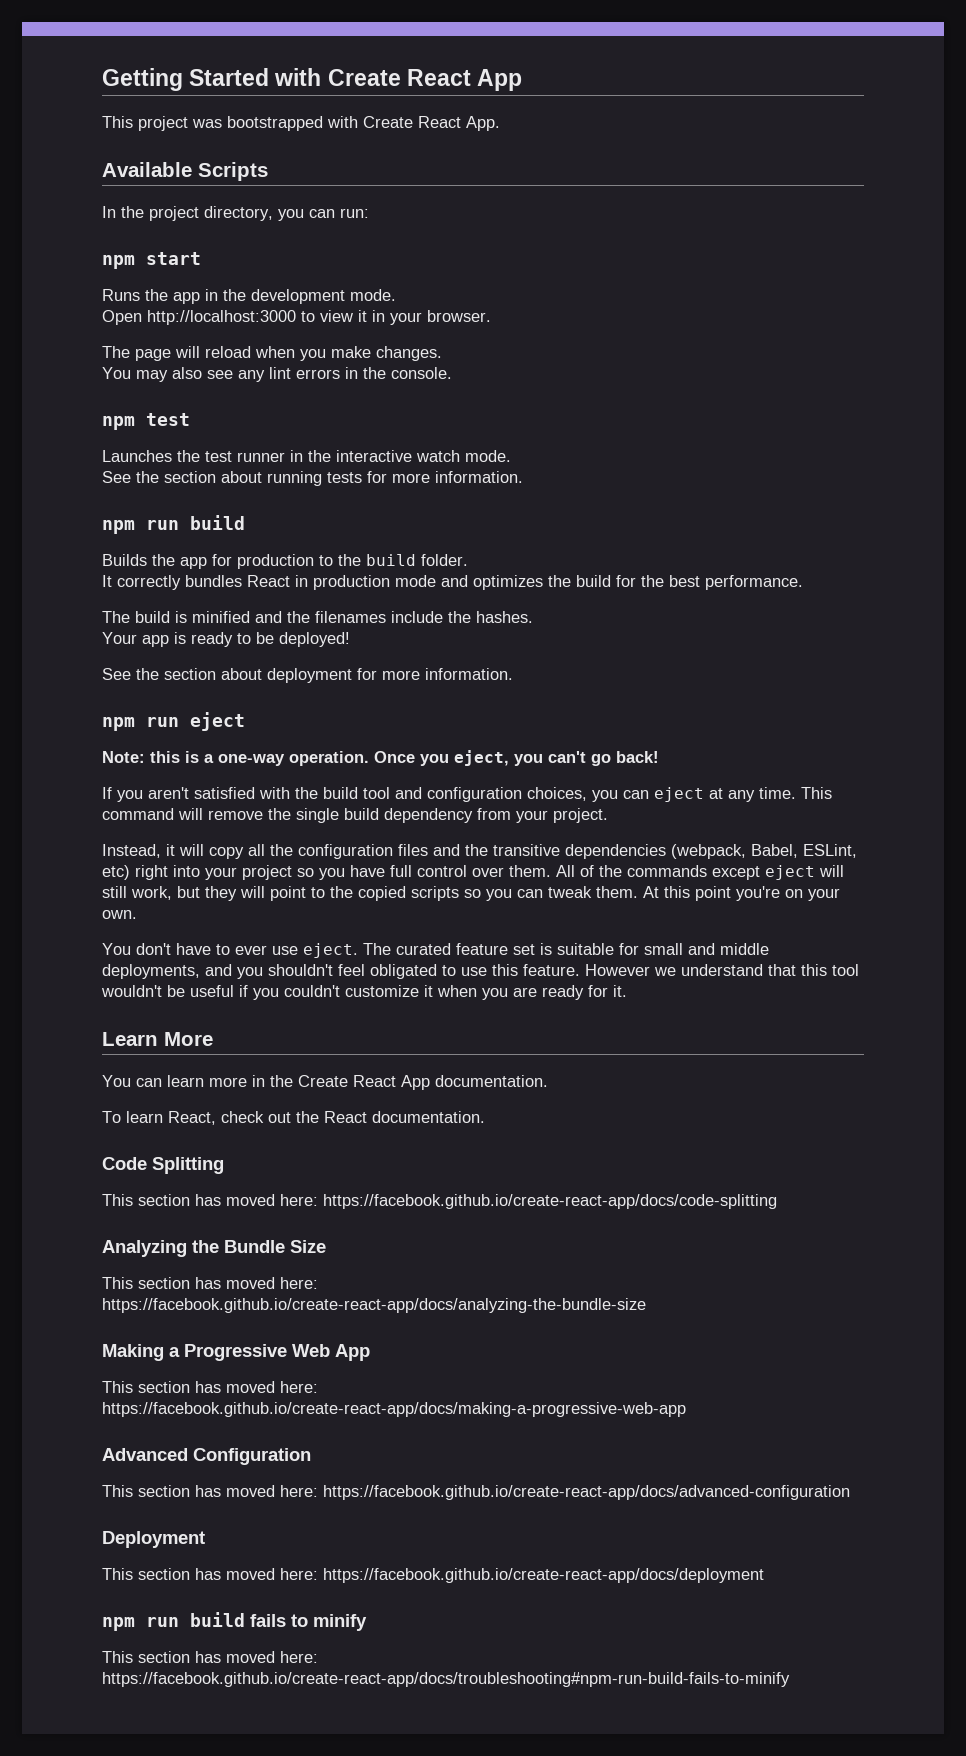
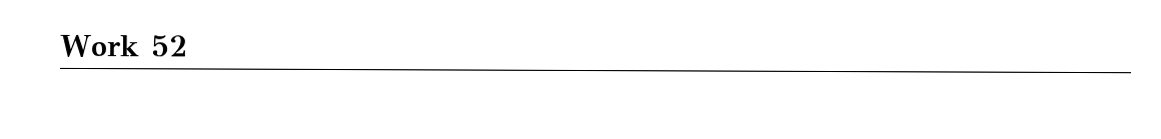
- Getting Started with Create React App
- This project was bootstrapped with Create React App.
- Available Scripts
- In the project directory, you can run:
- npm start
- Runs the app in the development mode.
- Open http://localhost:3000 to view it in your browser.
- The page will reload when you make changes.
- You may also see any lint errors in the console.
- npm test
- Launches the test runner in the interactive watch mode.
- See the section about running tests for more information.
- npm run build
- Builds the app for production to the build folder.
- It correctly bundles React in production mode and optimizes the build for the best performance.
- The build is minified and the filenames include the hashes.
- Your app is ready to be deployed!
- See the section about deployment for more information.
- npm run eject
- Note: this is a one-way operation. Once you eject, you can't go back!
- If you aren't satisfied with the build tool and configuration choices, you can eject at any time. This command will remove the single build dependency from your project.
- Instead, it will copy all the configuration files and the transitive dependencies (webpack, Babel, ESLint, etc) right into your project so you have full control over them. All of the commands except eject will still work, but they will point to the copied scripts so you can tweak them. At this point you're on your own.
- You don't have to ever use eject. The curated feature set is suitable for small and middle deployments, and you shouldn't feel obligated to use this feature. However we understand that this tool wouldn't be useful if you couldn't customize it when you are ready for it.
- Learn More
- You can learn more in the Create React App documentation.
- To learn React, check out the React documentation.
- Code Splitting
- This section has moved here: https://facebook.github.io/create-react-app/docs/code-splitting
- Analyzing the Bundle Size
- This section has moved here: https://facebook.github.io/create-react-app/docs/analyzing-the-bundle-size
- Making a Progressive Web App
- This section has moved here: https://facebook.github.io/create-react-app/docs/making-a-progressive-web-app
- Advanced Configuration
- This section has moved here: https://facebook.github.io/create-react-app/docs/advanced-configuration
- Deployment
- This section has moved here: https://facebook.github.io/create-react-app/docs/deployment
- npm run build fails to minify
- This section has moved here: https://facebook.github.io/create-react-app/docs/troubleshooting#npm-run-build-fails-to-minify
+ Work 52

